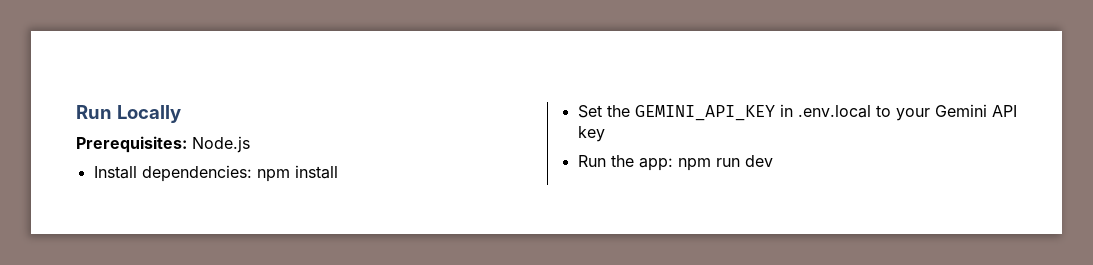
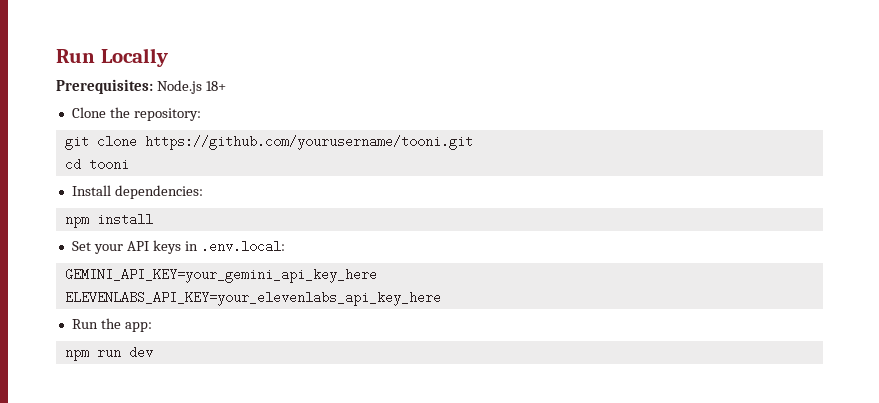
- Prerequisites: Node.js
+ Prerequisites: Node.js 18+
+ Clone the repository:
+ git clone https://github.com/yourusername/tooni.git
+ cd tooni
- Install dependencies: npm install
+ Install dependencies:
+ npm install
- Set the GEMINI_API_KEY in .env.local to your Gemini API key
+ Set your API keys in .env.local:
+ GEMINI_API_KEY=your_gemini_api_key_here
+ ELEVENLABS_API_KEY=your_elevenlabs_api_key_here
- Run the app: npm run dev
+ Run the app:
+ npm run dev

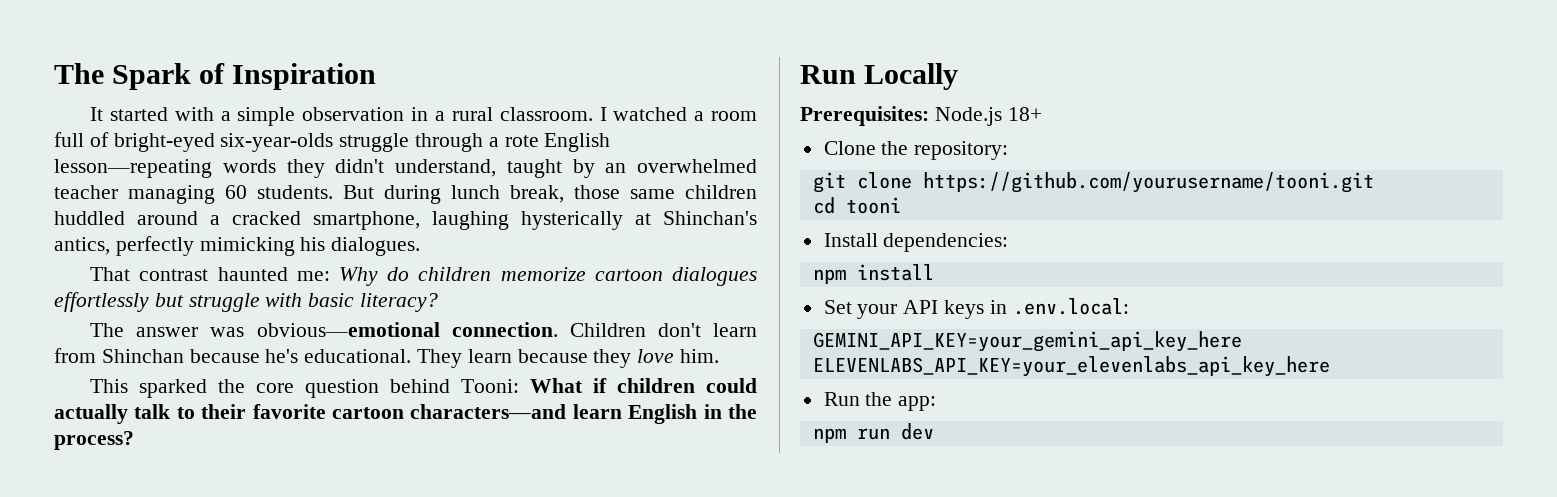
+ The Spark of Inspiration
+ It started with a simple observation in a rural classroom. I watched a room full of bright-eyed six-year-olds struggle through a rote English lesson—repeating words they didn't understand, taught by an overwhelmed teacher managing 60 students. But during lunch break, those same children huddled around a cracked smartphone, laughing hysterically at Shinchan's antics, perfectly mimicking his dialogues.
+ That contrast haunted me: Why do children memorize cartoon dialogues effortlessly but struggle with basic literacy?
+ The answer was obvious—emotional connection. Children don't learn from Shinchan because he's educational. They learn because they love him.
+ This sparked the core question behind Tooni: What if children could actually talk to their favorite cartoon characters—and learn English in the process?

